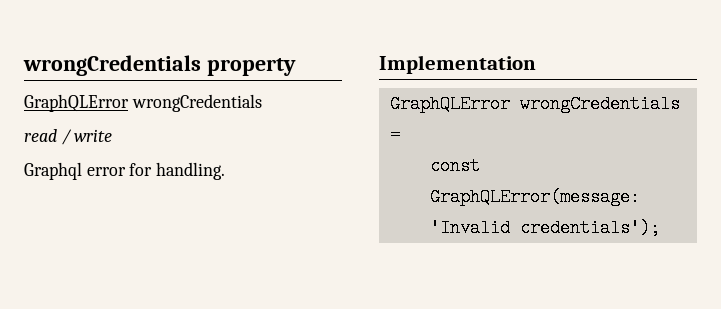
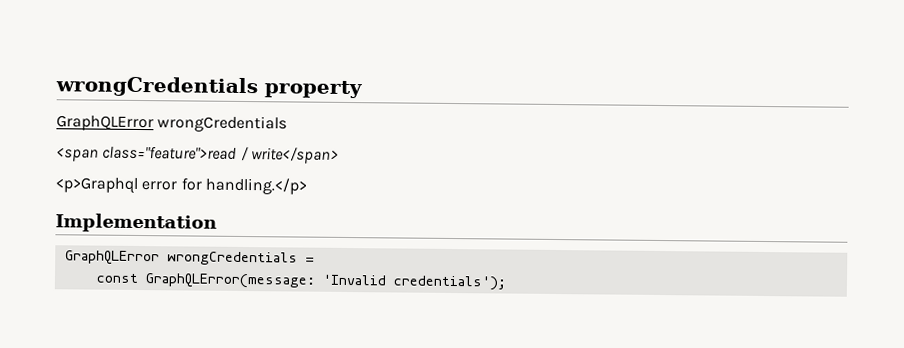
- read / write
- Graphql error for handling.
+ <span class="feature">read / write</span>
+ <p>Graphql error for handling.</p>

